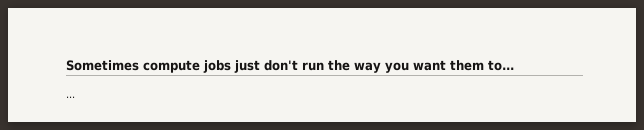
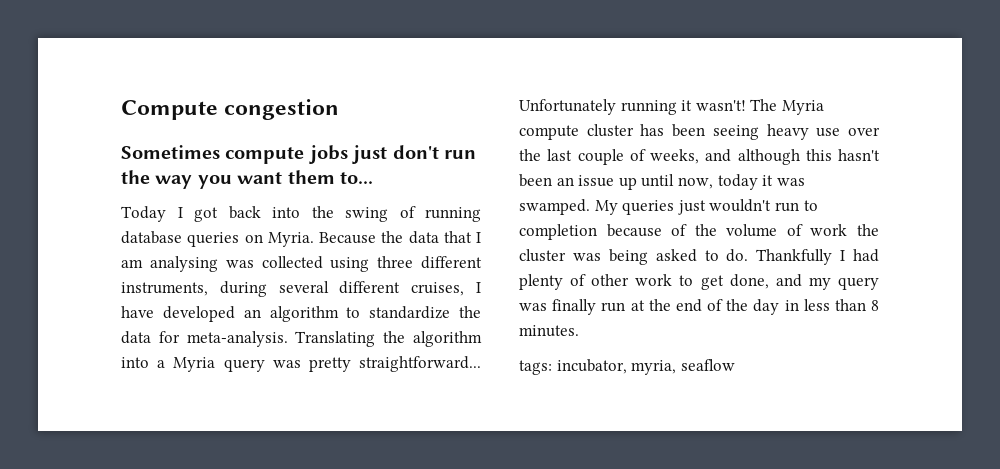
+ Compute congestion
- ...
+ Today I got back into the swing of running database queries on Myria. Because the data that I am analysing was collected using three different instruments, during several different cruises, I have developed an algorithm to standardize the data for meta-analysis. Translating the algorithm into a Myria query was pretty straightforward... Unfortunately running it wasn't! The Myria compute cluster has been seeing heavy use over the last couple of weeks, and although this hasn't been an issue up until now, today it was swamped. My queries just wouldn't run to completion because of the volume of work the cluster was being asked to do. Thankfully I had plenty of other work to get done, and my query was finally run at the end of the day in less than 8 minutes.
+ tags: incubator, myria, seaflow

